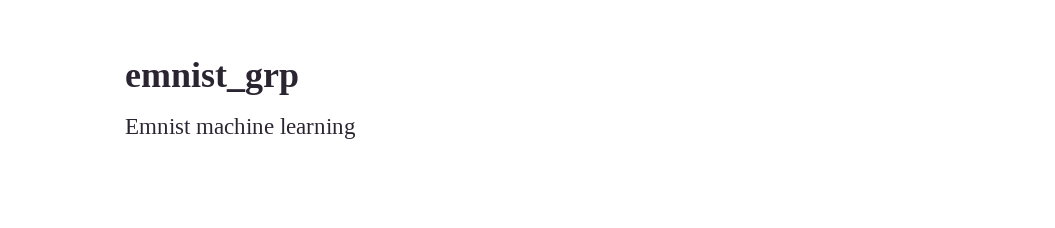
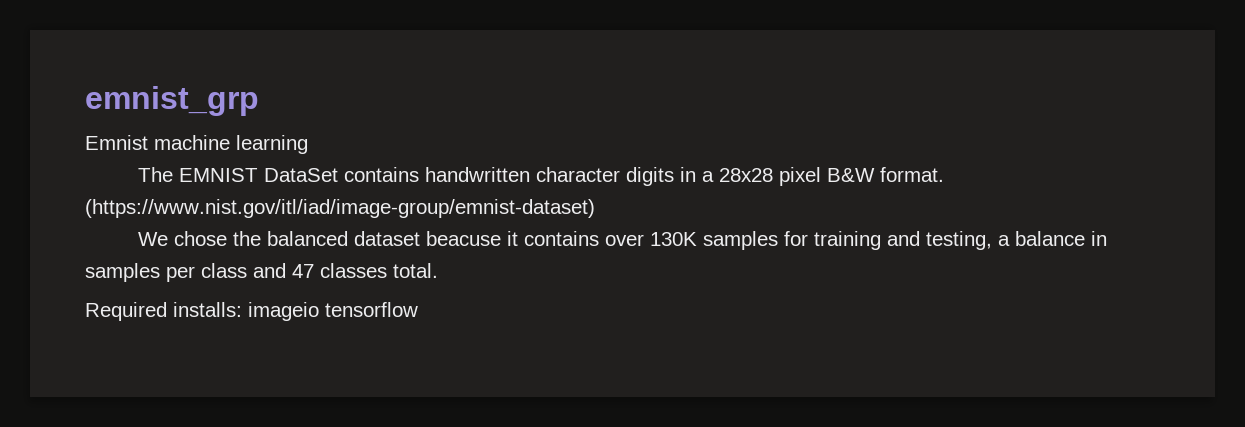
+ The EMNIST DataSet contains handwritten character digits in a 28x28 pixel B&W format. (https://www.nist.gov/itl/iad/image-group/emnist-dataset)
+ We chose the balanced dataset beacuse it contains over 130K samples for training and testing, a balance in samples per class and 47 classes total.
+ Required installs: imageio tensorflow

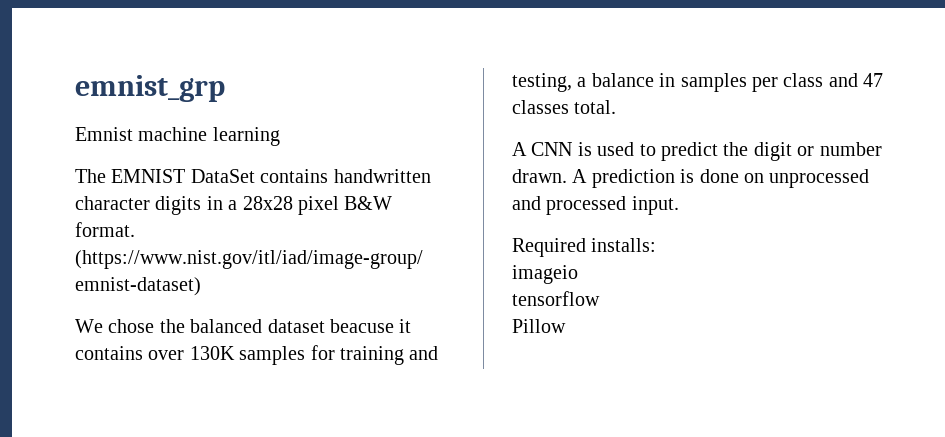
+ A CNN is used to predict the digit or number drawn. A prediction is done on unprocessed and processed input.
- Required installs: imageio tensorflow
+ Required installs:
+ imageio
+ tensorflow
+ Pillow

